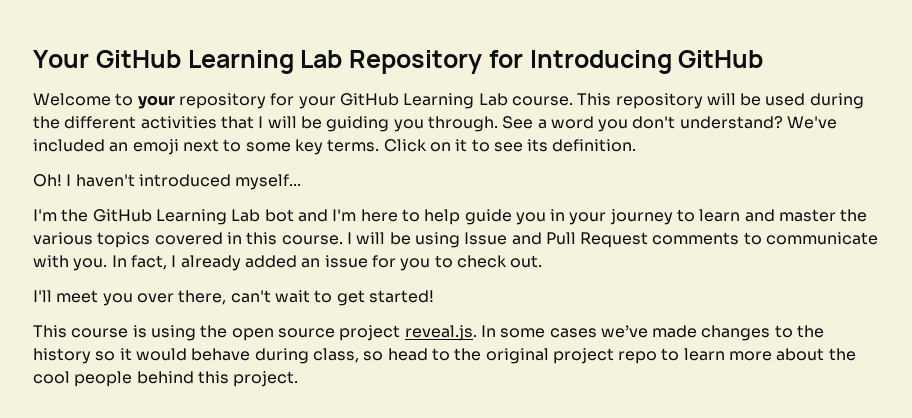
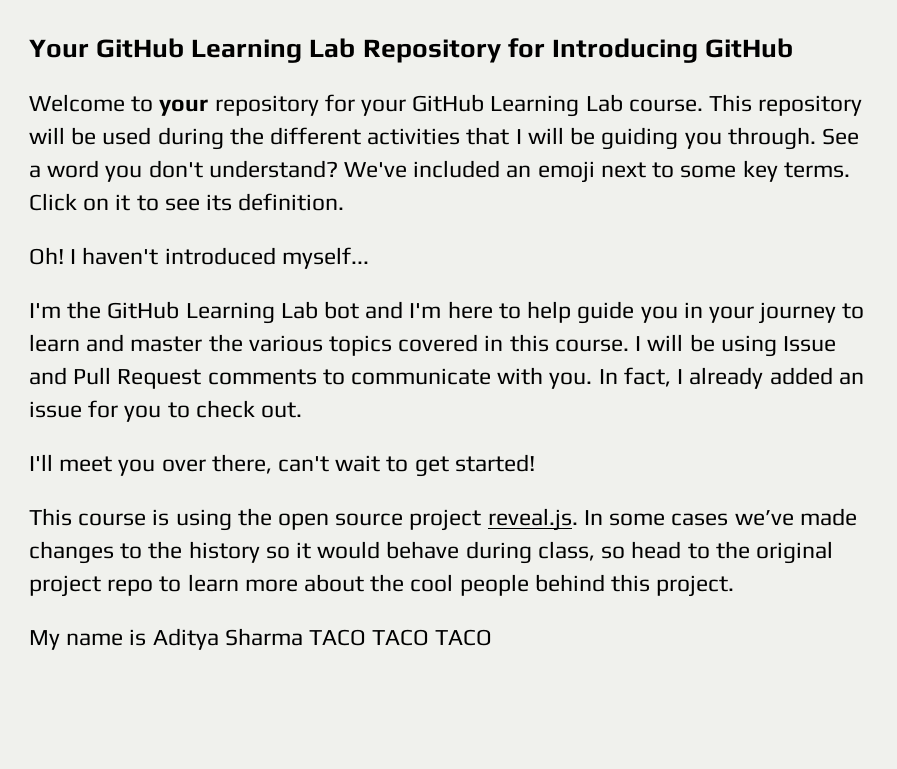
+ My name is Aditya Sharma TACO TACO TACO

